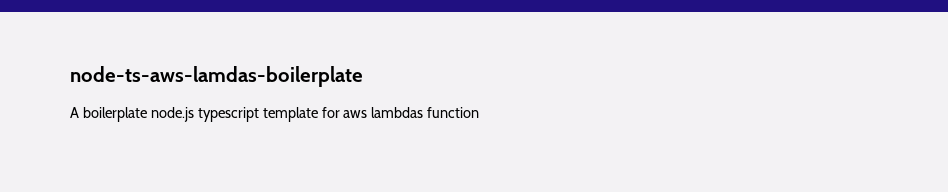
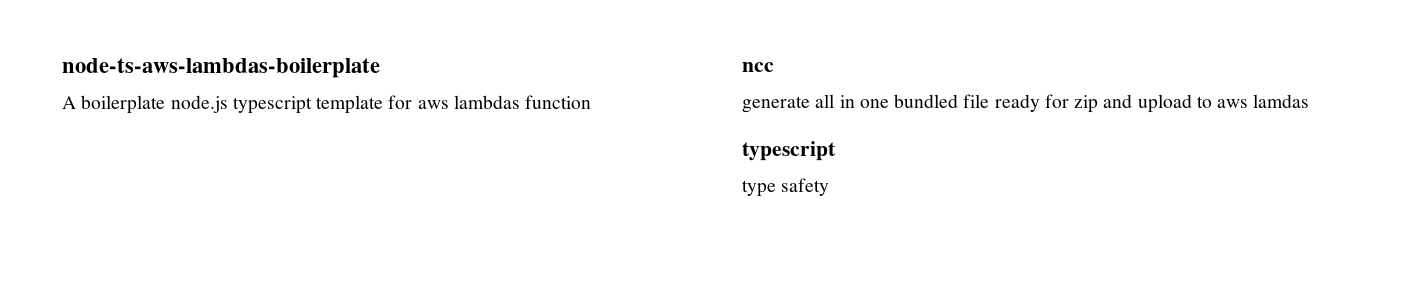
- node-ts-aws-lamdas-boilerplate
+ node-ts-aws-lambdas-boilerplate
+ ncc
+ generate all in one bundled file ready for zip and upload to aws lamdas
+ typescript
+ type safety

